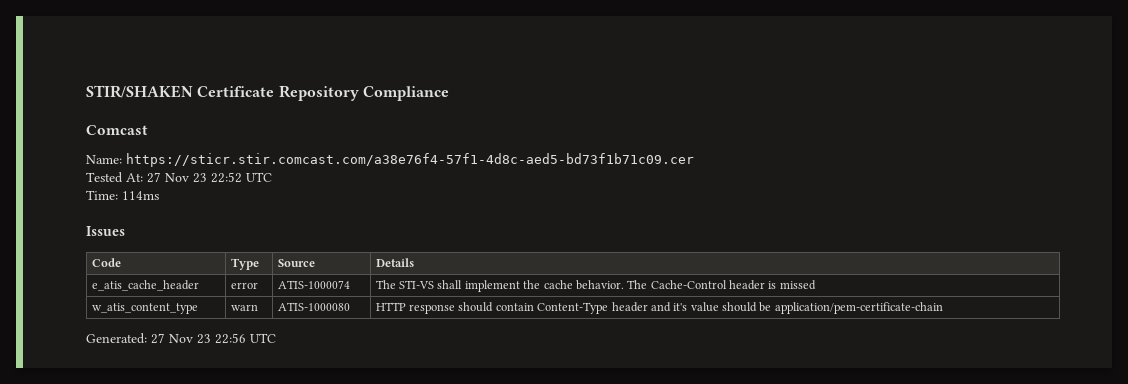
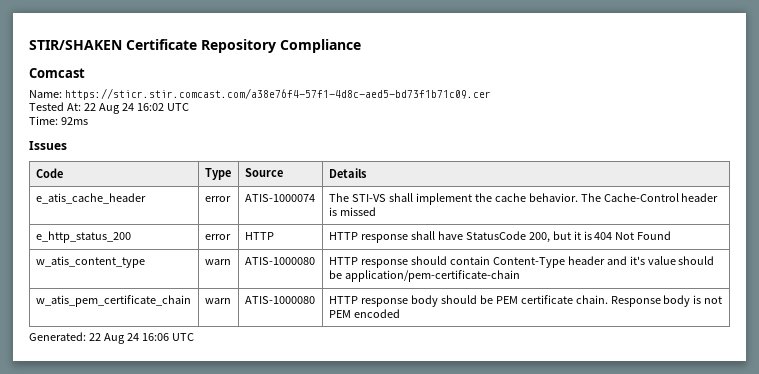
- Tested At: 27 Nov 23 22:52 UTC
+ Tested At: 22 Aug 24 16:02 UTC
- Time: 114ms
+ Time: 92ms
+ e_http_status_200 | error | HTTP | HTTP response shall have StatusCode 200, but it is 404 Not Found
- Generated: 27 Nov 23 22:56 UTC
+ w_atis_pem_certificate_chain | warn | ATIS-1000080 | HTTP response body should be PEM certificate chain. Response body is not PEM encoded
+ Generated: 22 Aug 24 16:06 UTC

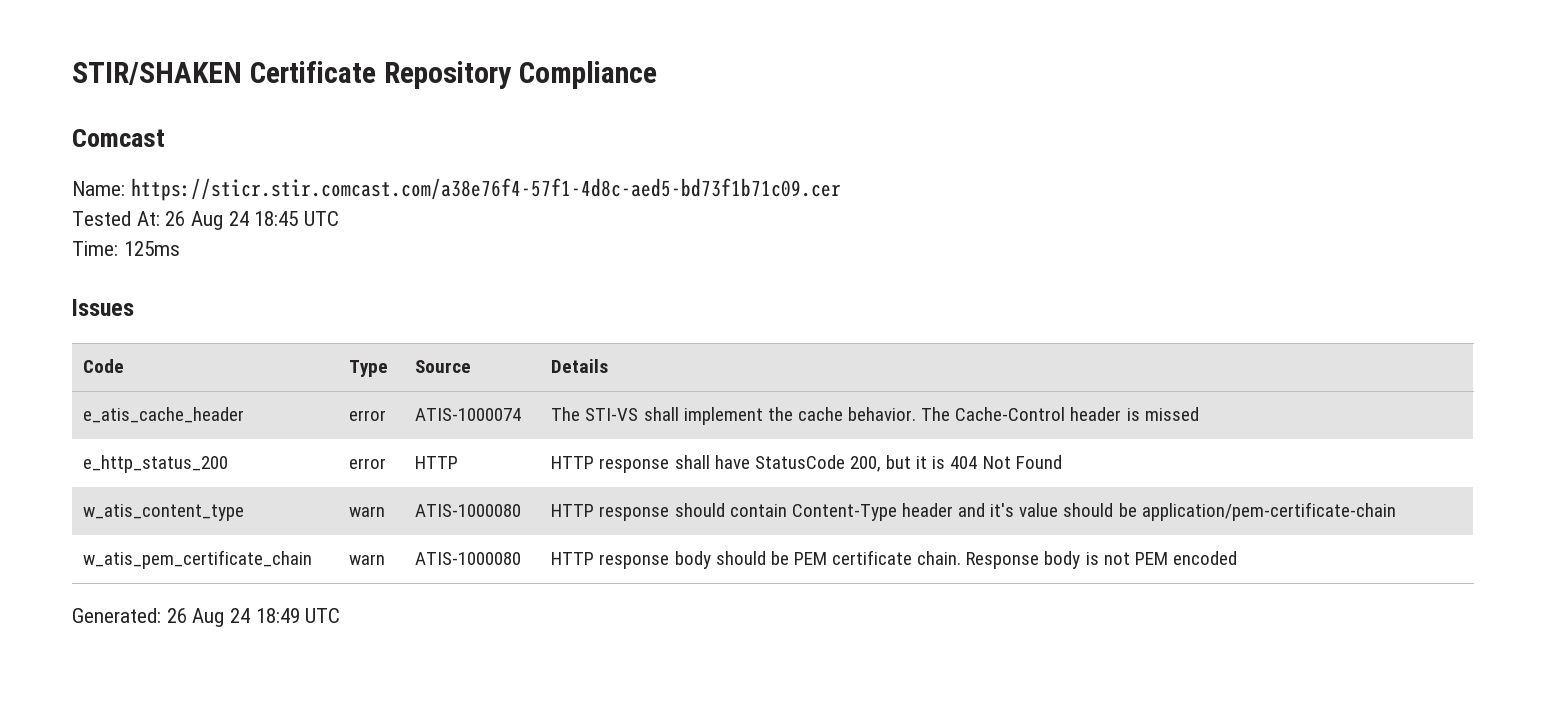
- Tested At: 22 Aug 24 16:02 UTC
+ Tested At: 26 Aug 24 18:45 UTC
- Time: 92ms
+ Time: 125ms
- Generated: 22 Aug 24 16:06 UTC
+ Generated: 26 Aug 24 18:49 UTC

